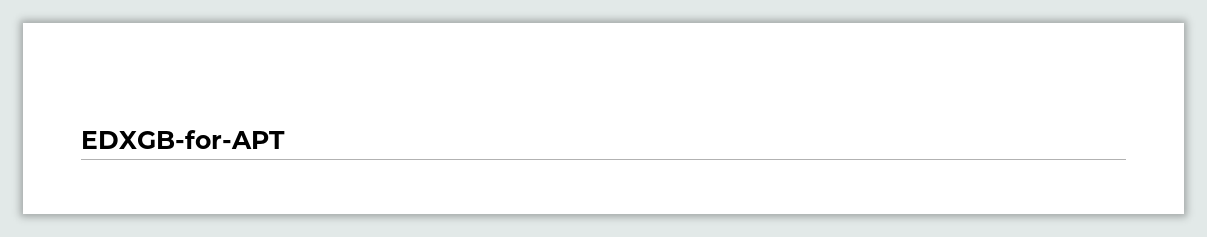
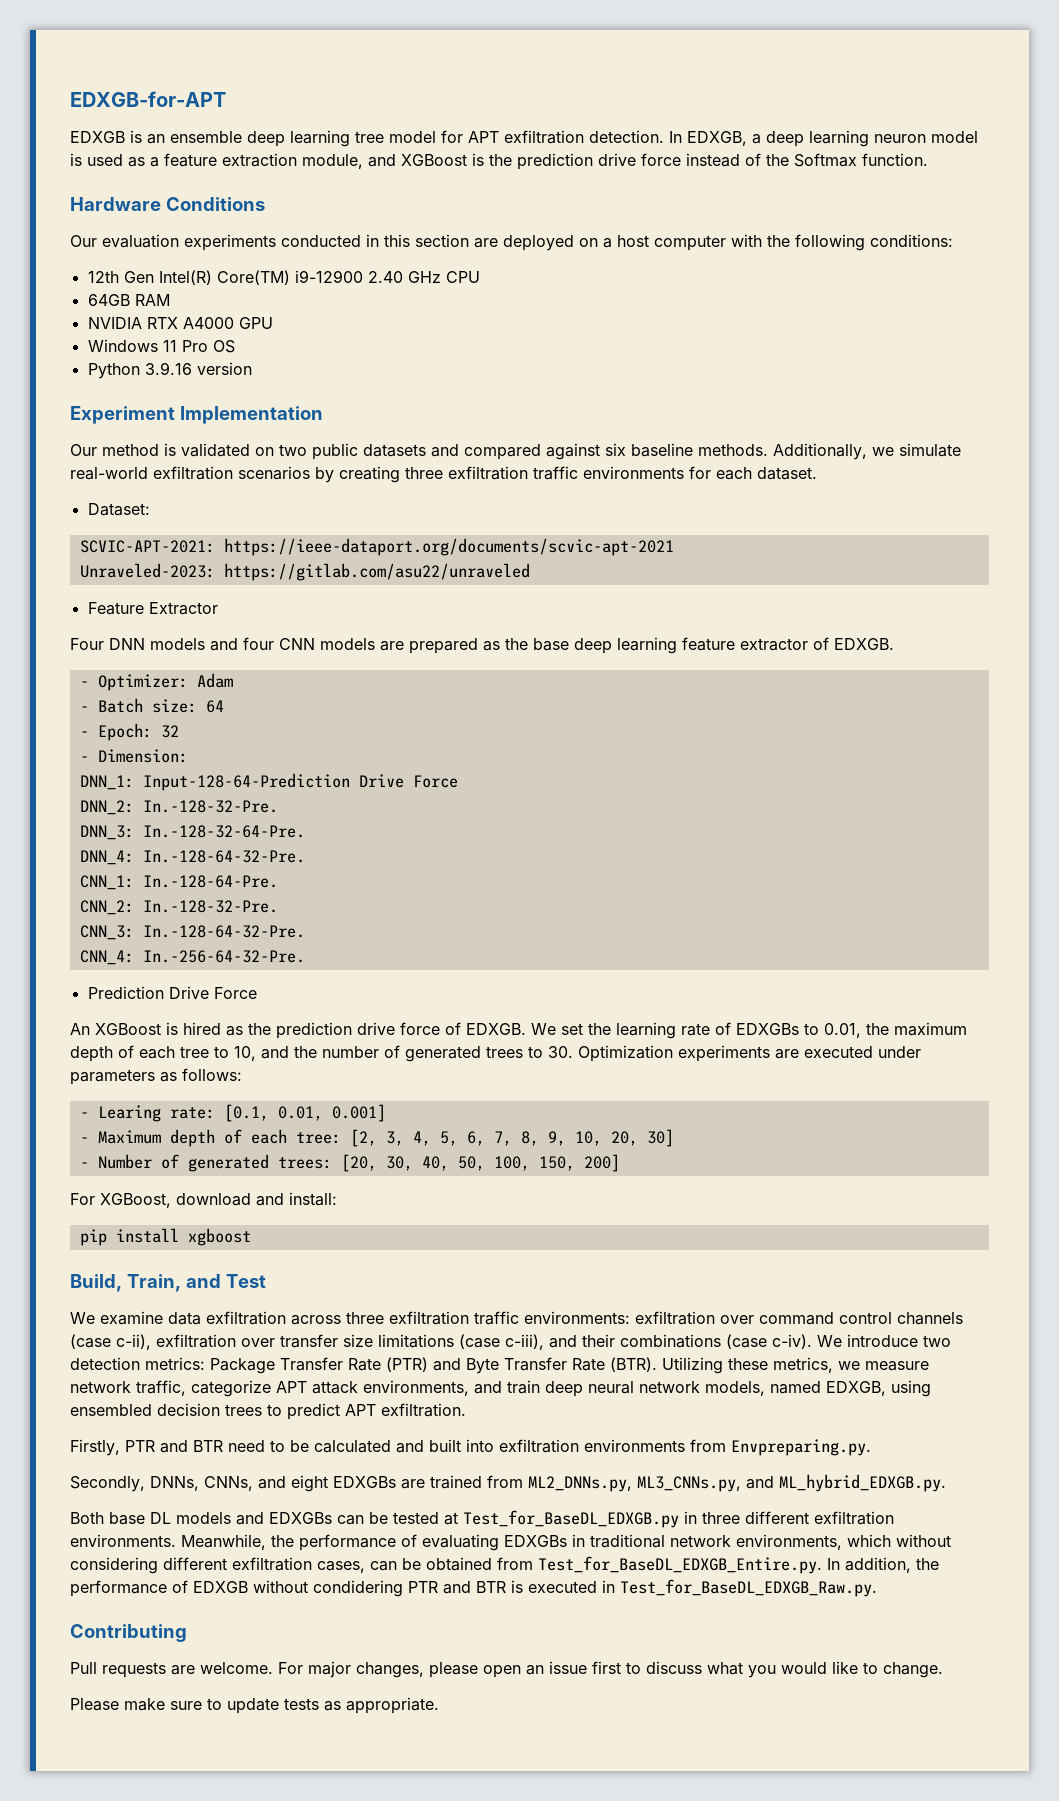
+ EDXGB is an ensemble deep learning tree model for APT exfiltration detection. In EDXGB, a deep learning neuron model is used as a feature extraction module, and XGBoost is the prediction drive force instead of the Softmax function.
+ Hardware Conditions
+ Our evaluation experiments conducted in this section are deployed on a host computer with the following conditions:
+ 12th Gen Intel(R) Core(TM) i9-12900 2.40 GHz CPU
+ 64GB RAM
+ NVIDIA RTX A4000 GPU
+ Windows 11 Pro OS
+ Python 3.9.16 version
+ Experiment Implementation
+ Our method is validated on two public datasets and compared against six baseline methods. Additionally, we simulate real-world exfiltration scenarios by creating three exfiltration traffic environments for each dataset.
+ Dataset:
+ SCVIC-APT-2021: https://ieee-dataport.org/documents/scvic-apt-2021
+ Unraveled-2023: https://gitlab.com/asu22/unraveled
+ Feature Extractor
+ Four DNN models and four CNN models are prepared as the base deep learning feature extractor of EDXGB.
+ - Optimizer: Adam
+ - Batch size: 64
+ - Epoch: 32
+ - Dimension:
+ DNN_1: Input-128-64-Prediction Drive Force
+ DNN_2: In.-128-32-Pre.
+ DNN_3: In.-128-32-64-Pre.
+ DNN_4: In.-128-64-32-Pre.
+ CNN_1: In.-128-64-Pre.
+ CNN_2: In.-128-32-Pre.
+ CNN_3: In.-128-64-32-Pre.
+ CNN_4: In.-256-64-32-Pre.
+ Prediction Drive Force
+ An XGBoost is hired as the prediction drive force of EDXGB. We set the learning rate of EDXGBs to 0.01, the maximum depth of each tree to 10, and the number of generated trees to 30. Optimization experiments are executed under parameters as follows:
+ - Learing rate: [0.1, 0.01, 0.001]
+ - Maximum depth of each tree: [2, 3, 4, 5, 6, 7, 8, 9, 10, 20, 30]
+ - Number of generated trees: [20, 30, 40, 50, 100, 150, 200]
+ For XGBoost, download and install:
+ pip install xgboost
+ Build, Train, and Test
+ We examine data exfiltration across three exfiltration traffic environments: exfiltration over command control channels (case c-ii), exfiltration over transfer size limitations (case c-iii), and their combinations (case c-iv). We introduce two detection metrics: Package Transfer Rate (PTR) and Byte Transfer Rate (BTR). Utilizing these metrics, we measure network traffic, categorize APT attack environments, and train deep neural network models, named EDXGB, using ensembled decision trees to predict APT exfiltration.
+ Firstly, PTR and BTR need to be calculated and built into exfiltration environments from Envpreparing.py.
+ Secondly, DNNs, CNNs, and eight EDXGBs are trained from ML2_DNNs.py, ML3_CNNs.py, and ML_hybrid_EDXGB.py.
+ Both base DL models and EDXGBs can be tested at Test_for_BaseDL_EDXGB.py in three different exfiltration environments. Meanwhile, the performance of evaluating EDXGBs in traditional network environments, which without considering different exfiltration cases, can be obtained from Test_for_BaseDL_EDXGB_Entire.py. In addition, the performance of EDXGB without condidering PTR and BTR is executed in Test_for_BaseDL_EDXGB_Raw.py.
+ Contributing
+ Pull requests are welcome. For major changes, please open an issue first to discuss what you would like to change.
+ Please make sure to update tests as appropriate.

